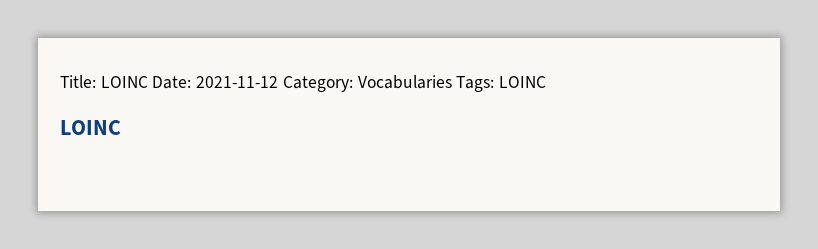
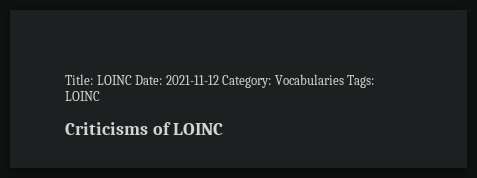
  Title: LOINC Date: 2021-11-12 Category: Vocabularies Tags: LOINC
- LOINC
+ Criticisms of LOINC

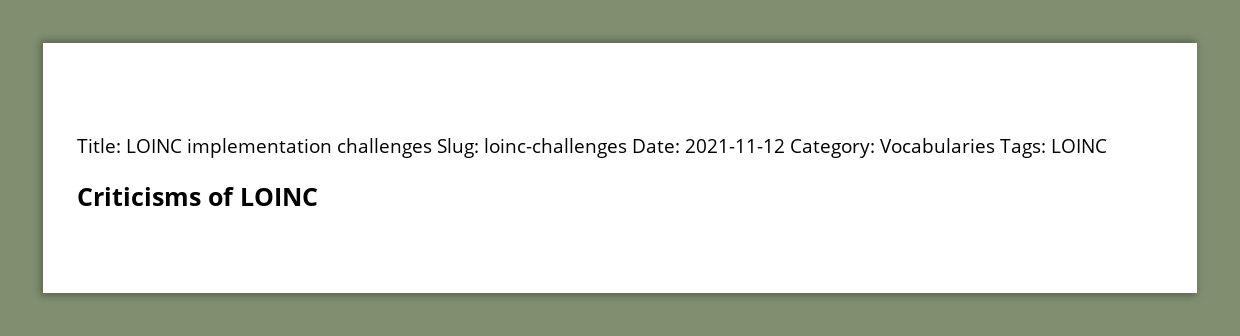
- Title: LOINC Date: 2021-11-12 Category: Vocabularies Tags: LOINC
+ Title: LOINC implementation challenges Slug: loinc-challenges Date: 2021-11-12 Category: Vocabularies Tags: LOINC

